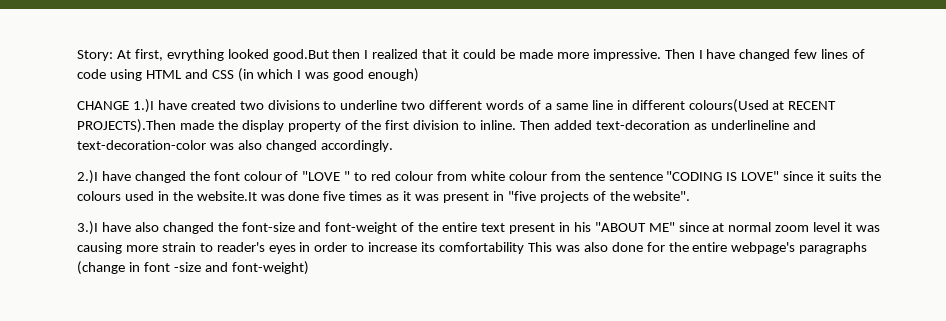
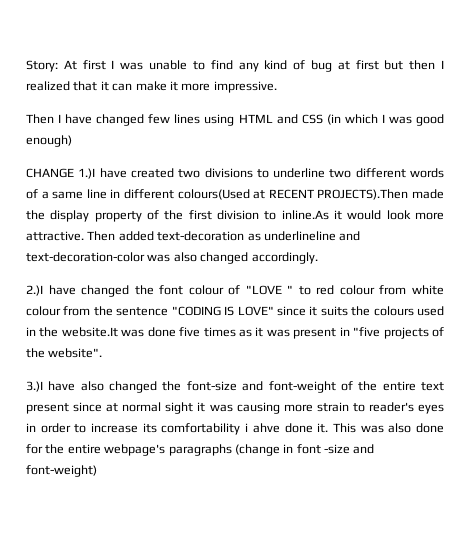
- Story: At first, evrything looked good.But then I realized that it could be made more impressive. Then I have changed few lines of code using HTML and CSS (in which I was good enough)
+ Story: At first I was unable to find any kind of bug at first but then I realized that it can make it more impressive.
+ Then I have changed few lines using HTML and CSS (in which I was good enough)
- CHANGE 1.)I have created two divisions to underline two different words of a same line in different colours(Used at RECENT PROJECTS).Then made the display property of the first division to inline.
+ CHANGE 1.)I have created two divisions to underline two different words of a same line in different colours(Used at RECENT PROJECTS).Then made the display property of the first division to inline.As it would look more attractive.
- 3.)I have also changed the font-size and font-weight of the entire text present in his "ABOUT ME" since at normal zoom level it was causing more strain to reader's eyes in order to increase its comfortability This was also done for the entire webpage's paragraphs (change in font -size and font-weight)
+ 3.)I have also changed the font-size and font-weight of the entire text present since at normal sight it was causing more strain to reader's eyes in order to increase its comfortability i ahve done it. This was also done for the entire webpage's paragraphs (change in font -size and font-weight)

